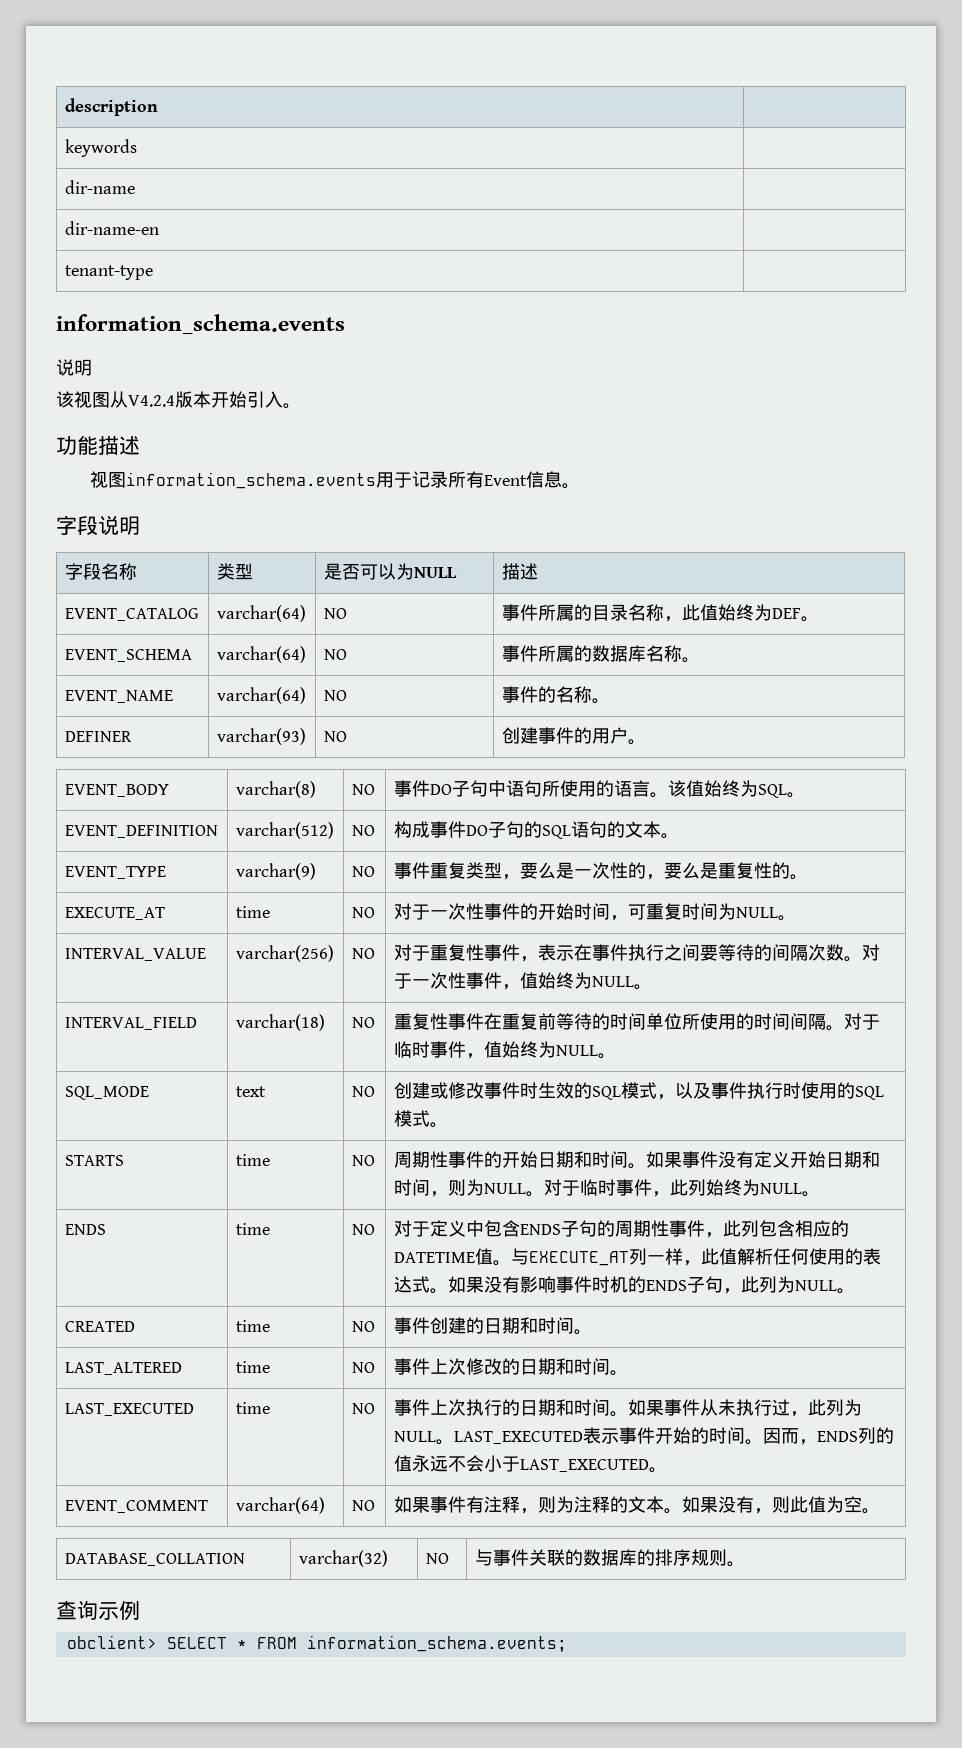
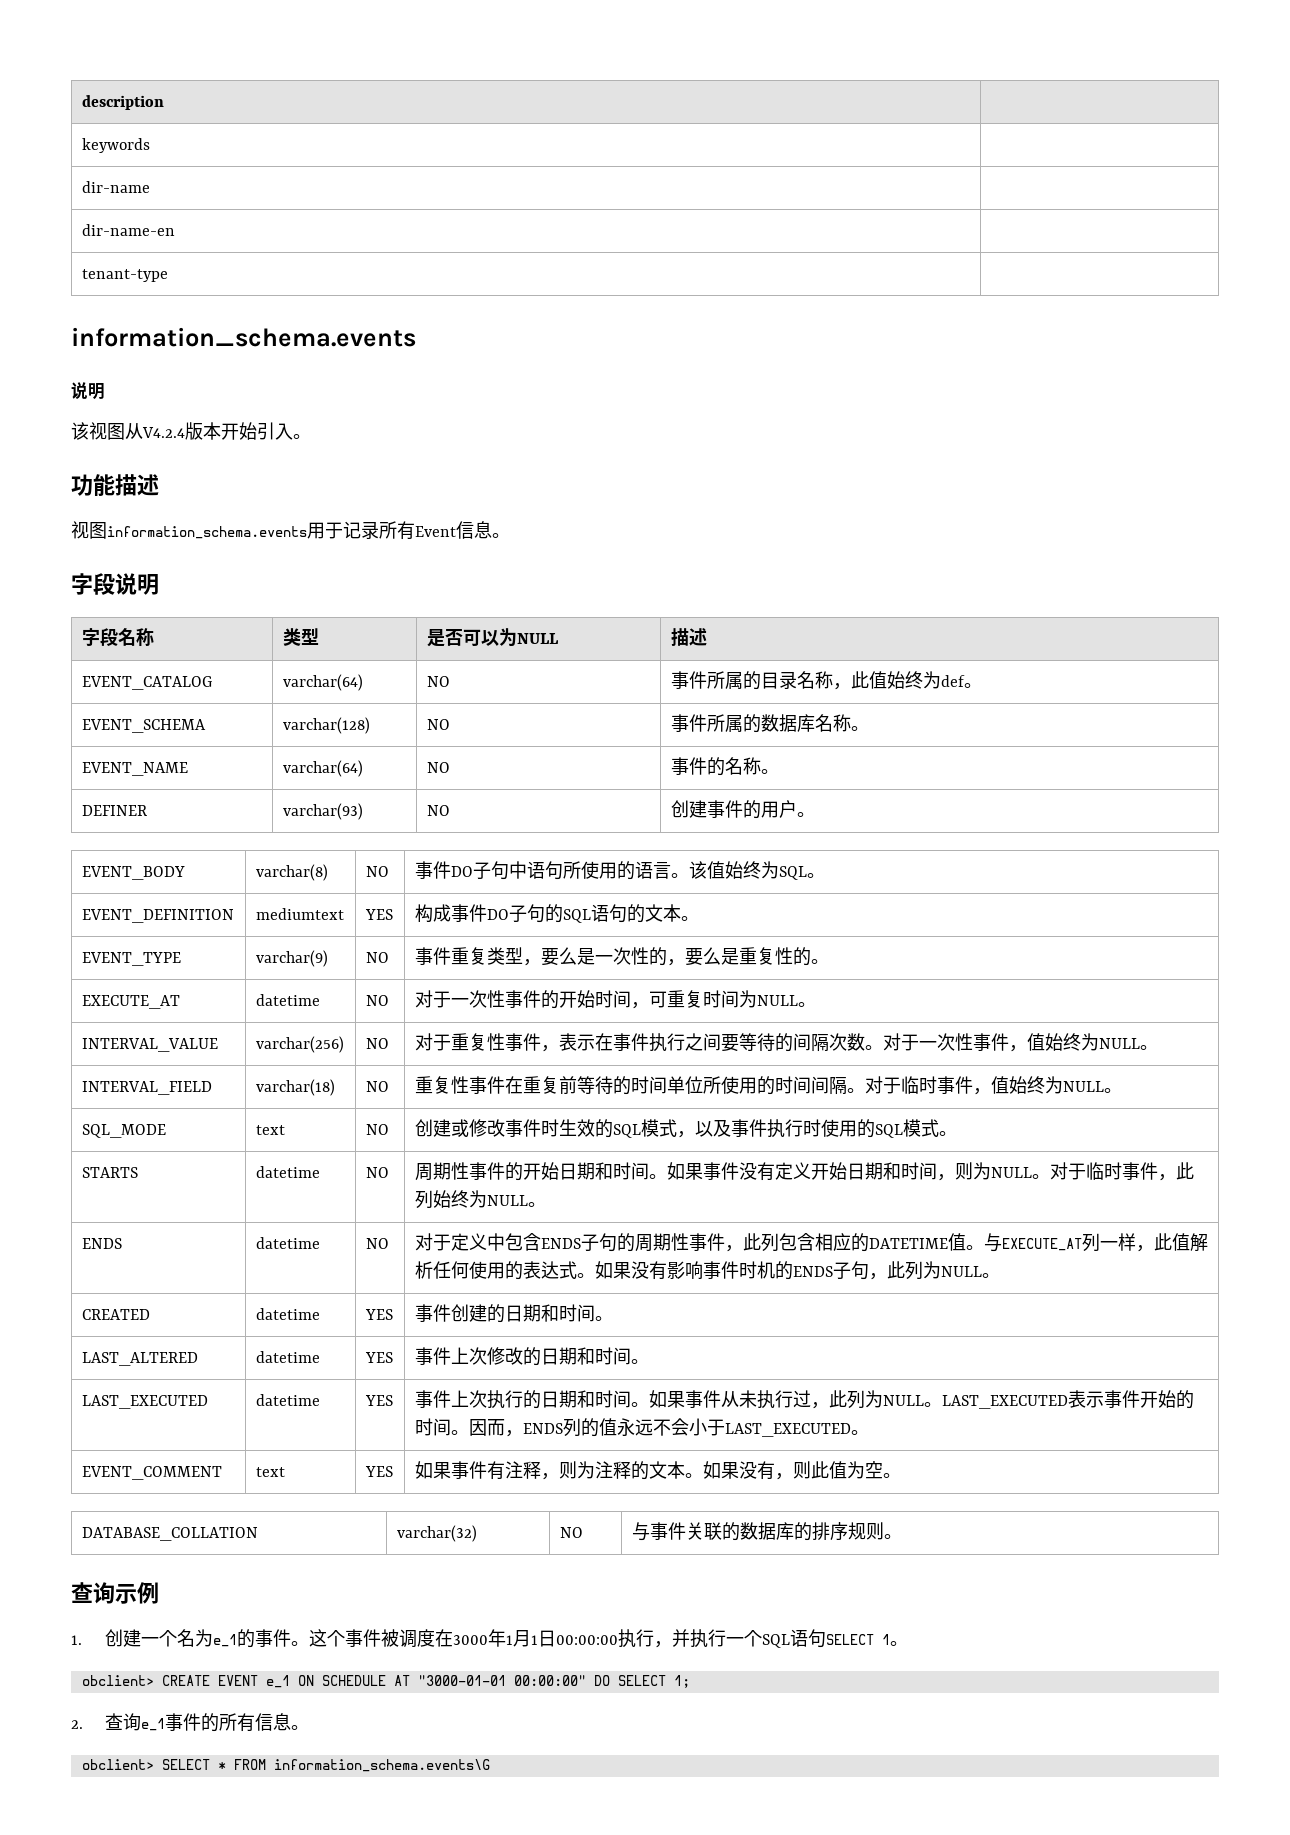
- EVENT_CATALOG | varchar(64) | NO | 事件所属的目录名称，此值始终为DEF。
+ EVENT_CATALOG | varchar(64) | NO | 事件所属的目录名称，此值始终为def。
- EVENT_SCHEMA | varchar(64) | NO | 事件所属的数据库名称。
+ EVENT_SCHEMA | varchar(128) | NO | 事件所属的数据库名称。
- EVENT_DEFINITION | varchar(512) | NO | 构成事件DO子句的SQL语句的文本。
+ EVENT_DEFINITION | mediumtext | YES | 构成事件DO子句的SQL语句的文本。
- EXECUTE_AT | time | NO | 对于一次性事件的开始时间，可重复时间为NULL。
+ EXECUTE_AT | datetime | NO | 对于一次性事件的开始时间，可重复时间为NULL。
- STARTS | time | NO | 周期性事件的开始日期和时间。如果事件没有定义开始日期和时间，则为NULL。对于临时事件，此列始终为NULL。
+ STARTS | datetime | NO | 周期性事件的开始日期和时间。如果事件没有定义开始日期和时间，则为NULL。对于临时事件，此列始终为NULL。
- ENDS | time | NO | 对于定义中包含ENDS子句的周期性事件，此列包含相应的DATETIME值。与EXECUTE_AT列一样，此值解析任何使用的表达式。如果没有影响事件时机的ENDS子句，此列为NULL。
+ ENDS | datetime | NO | 对于定义中包含ENDS子句的周期性事件，此列包含相应的DATETIME值。与EXECUTE_AT列一样，此值解析任何使用的表达式。如果没有影响事件时机的ENDS子句，此列为NULL。
- CREATED | time | NO | 事件创建的日期和时间。
+ CREATED | datetime | YES | 事件创建的日期和时间。
- LAST_ALTERED | time | NO | 事件上次修改的日期和时间。
+ LAST_ALTERED | datetime | YES | 事件上次修改的日期和时间。
- LAST_EXECUTED | time | NO | 事件上次执行的日期和时间。如果事件从未执行过，此列为NULL。LAST_EXECUTED表示事件开始的时间。因而，ENDS列的值永远不会小于LAST_EXECUTED。
+ LAST_EXECUTED | datetime | YES | 事件上次执行的日期和时间。如果事件从未执行过，此列为NULL。LAST_EXECUTED表示事件开始的时间。因而，ENDS列的值永远不会小于LAST_EXECUTED。
- EVENT_COMMENT | varchar(64) | NO | 如果事件有注释，则为注释的文本。如果没有，则此值为空。
+ EVENT_COMMENT | text | YES | 如果事件有注释，则为注释的文本。如果没有，则此值为空。
+ 1.创建一个名为e_1的事件。这个事件被调度在3000年1月1日00:00:00执行，并执行一个SQL语句SELECT 1。
+ obclient> CREATE EVENT e_1 ON SCHEDULE AT "3000-01-01 00:00:00" DO SELECT 1;
+ 2.查询e_1事件的所有信息。
- obclient> SELECT * FROM information_schema.events;
+ obclient> SELECT * FROM information_schema.events\G

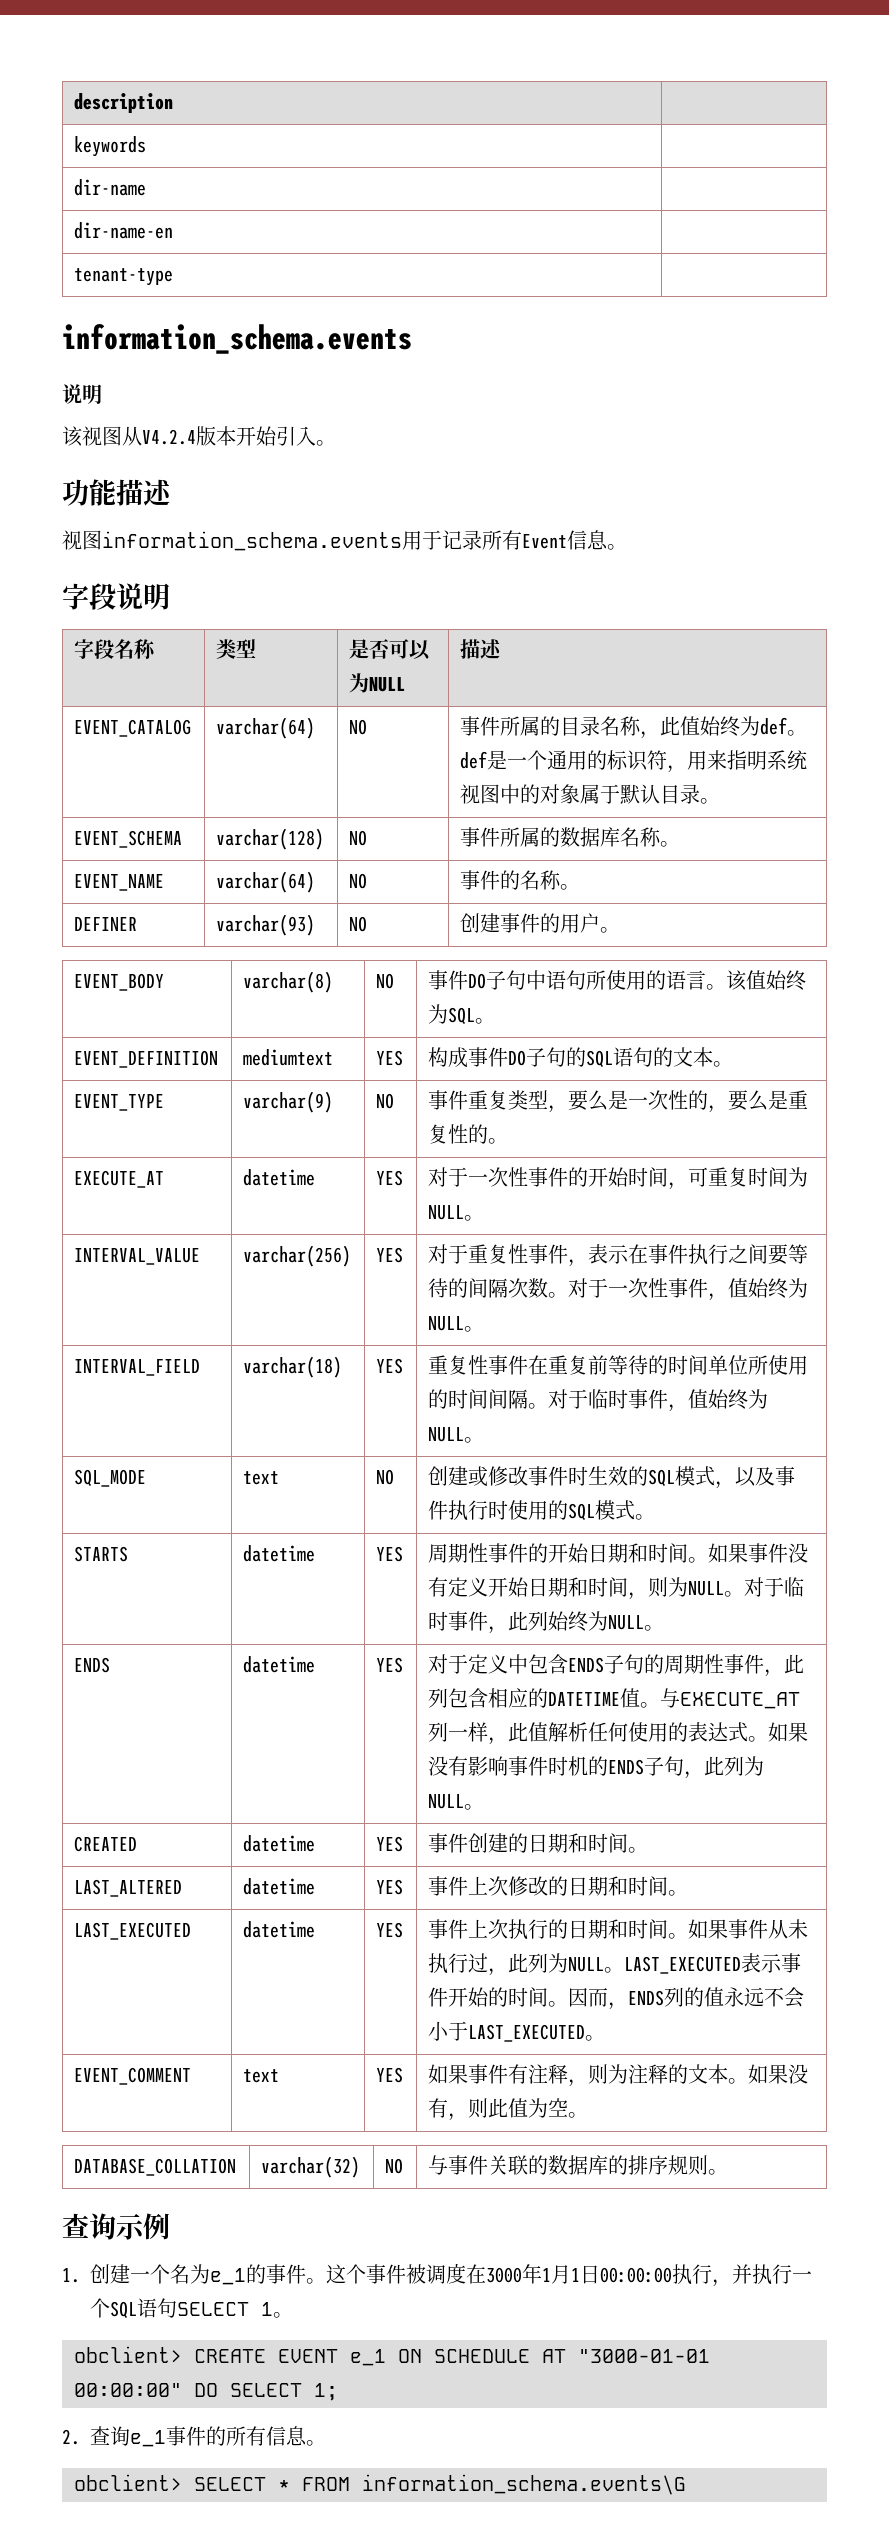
- EVENT_CATALOG | varchar(64) | NO | 事件所属的目录名称，此值始终为def。
+ EVENT_CATALOG | varchar(64) | NO | 事件所属的目录名称，此值始终为def。def是一个通用的标识符，用来指明系统视图中的对象属于默认目录。
- EXECUTE_AT | datetime | NO | 对于一次性事件的开始时间，可重复时间为NULL。
+ EXECUTE_AT | datetime | YES | 对于一次性事件的开始时间，可重复时间为NULL。
- INTERVAL_VALUE | varchar(256) | NO | 对于重复性事件，表示在事件执行之间要等待的间隔次数。对于一次性事件，值始终为NULL。
+ INTERVAL_VALUE | varchar(256) | YES | 对于重复性事件，表示在事件执行之间要等待的间隔次数。对于一次性事件，值始终为NULL。
- INTERVAL_FIELD | varchar(18) | NO | 重复性事件在重复前等待的时间单位所使用的时间间隔。对于临时事件，值始终为NULL。
+ INTERVAL_FIELD | varchar(18) | YES | 重复性事件在重复前等待的时间单位所使用的时间间隔。对于临时事件，值始终为NULL。
- STARTS | datetime | NO | 周期性事件的开始日期和时间。如果事件没有定义开始日期和时间，则为NULL。对于临时事件，此列始终为NULL。
+ STARTS | datetime | YES | 周期性事件的开始日期和时间。如果事件没有定义开始日期和时间，则为NULL。对于临时事件，此列始终为NULL。
- ENDS | datetime | NO | 对于定义中包含ENDS子句的周期性事件，此列包含相应的DATETIME值。与EXECUTE_AT列一样，此值解析任何使用的表达式。如果没有影响事件时机的ENDS子句，此列为NULL。
+ ENDS | datetime | YES | 对于定义中包含ENDS子句的周期性事件，此列包含相应的DATETIME值。与EXECUTE_AT列一样，此值解析任何使用的表达式。如果没有影响事件时机的ENDS子句，此列为NULL。

